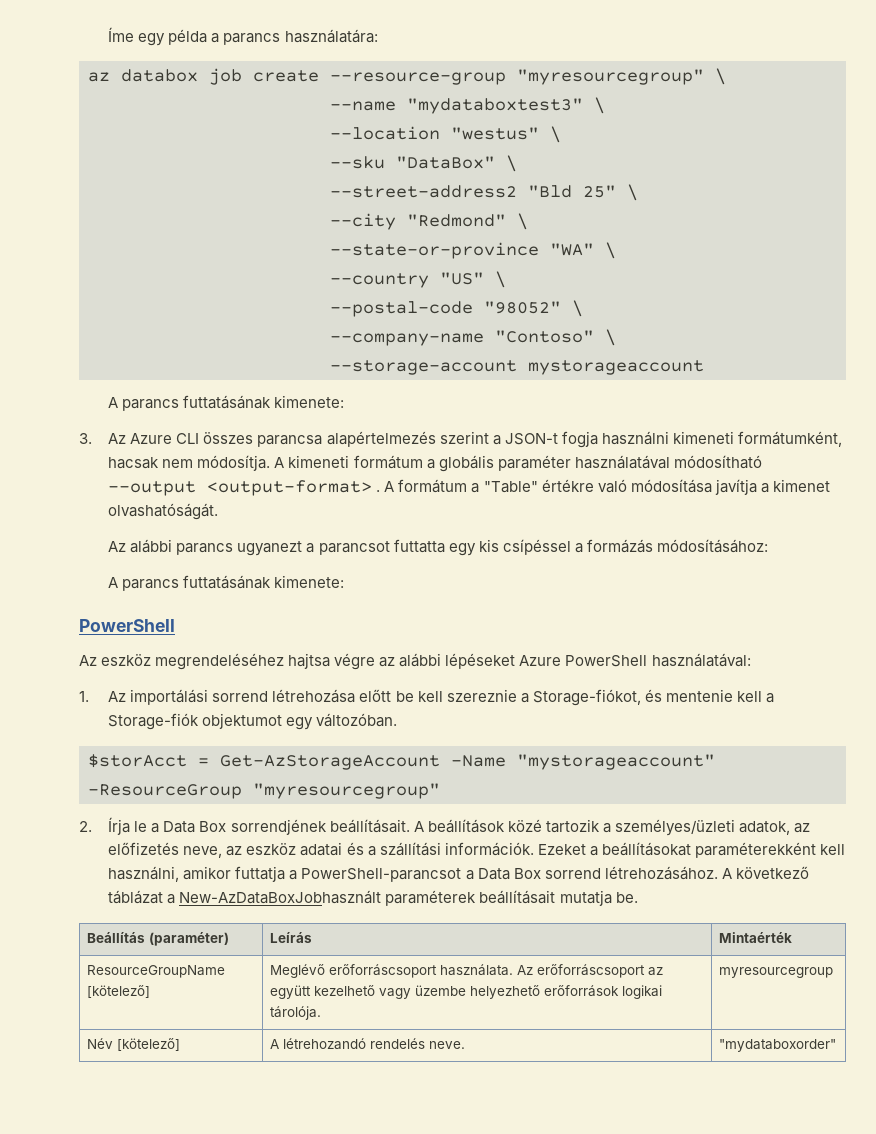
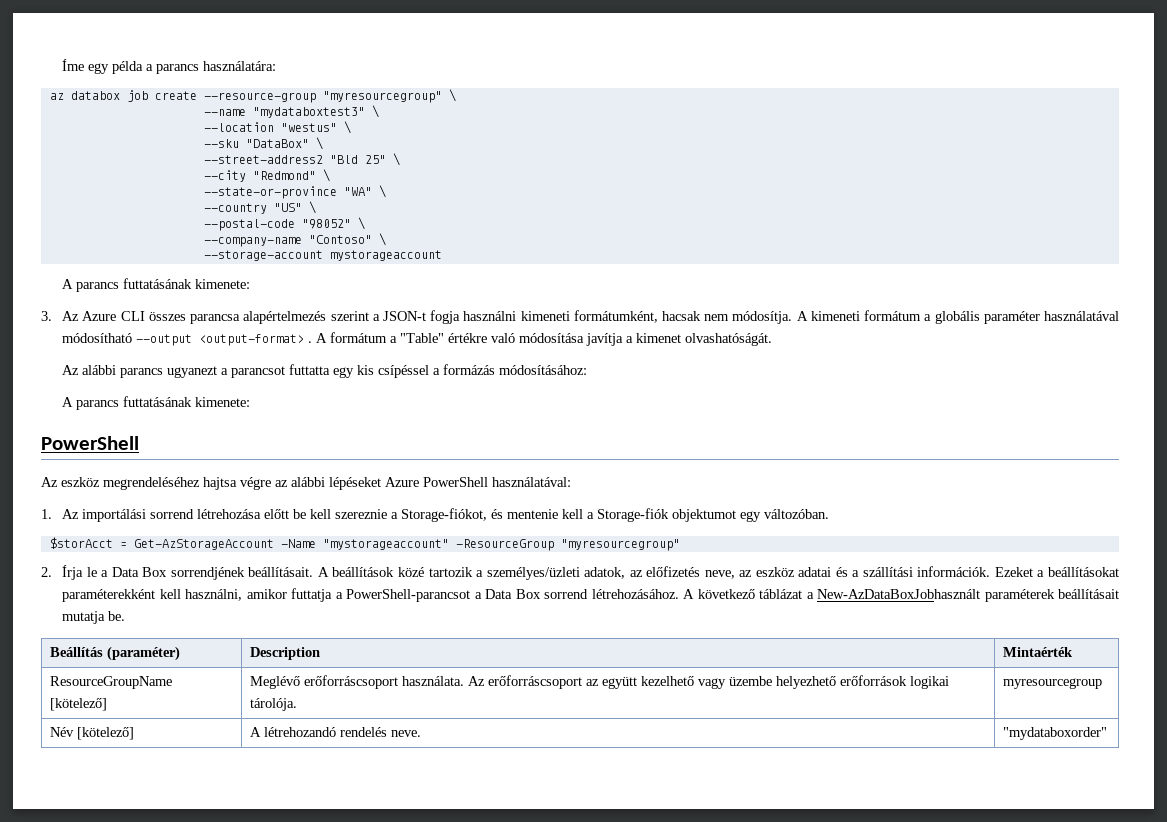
- Beállítás (paraméter) | Leírás | Mintaérték
+ Beállítás (paraméter) | Description | Mintaérték

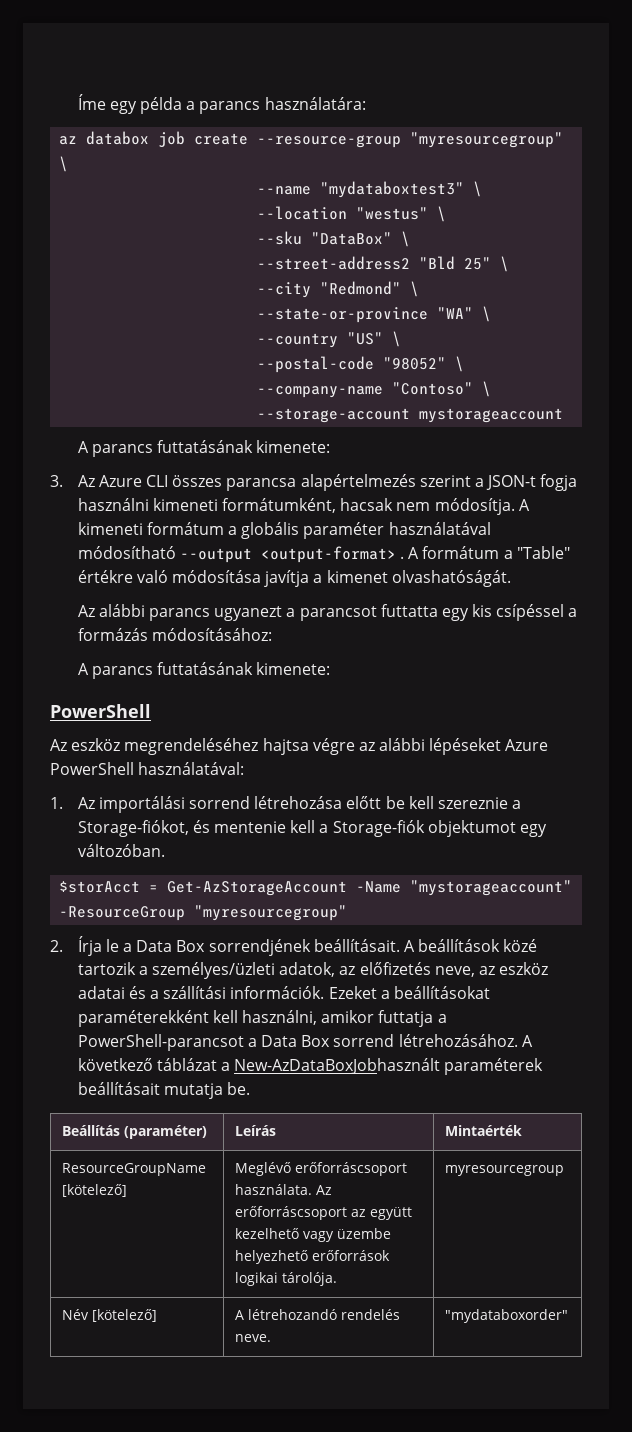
- Beállítás (paraméter) | Description | Mintaérték
+ Beállítás (paraméter) | Leírás | Mintaérték

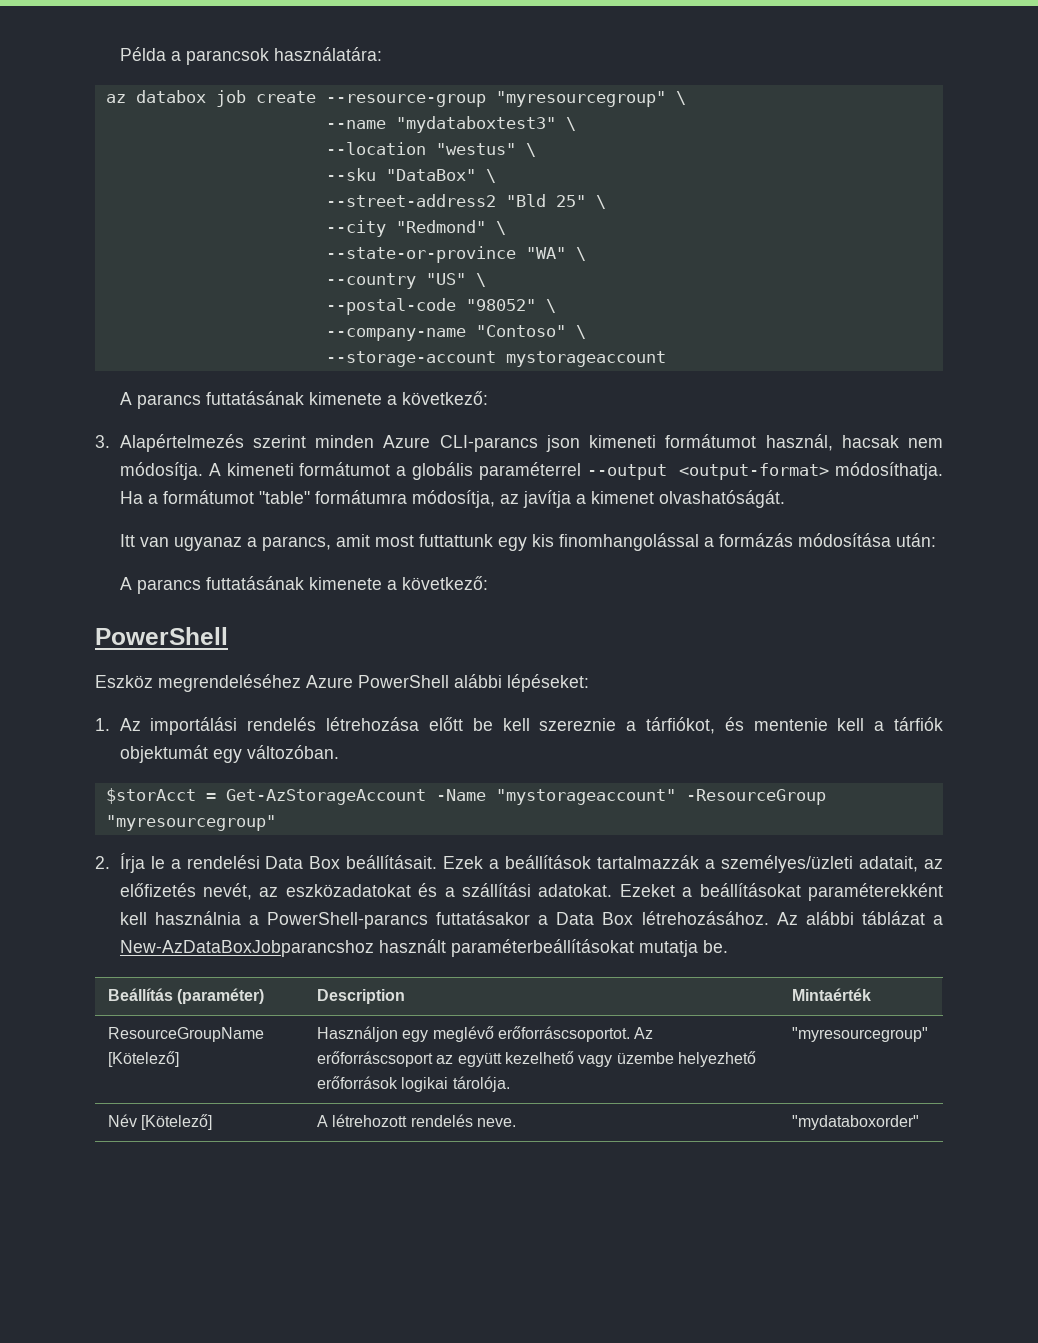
- Íme egy példa a parancs használatára:
+ Példa a parancsok használatára:
  --storage-account mystorageaccount
- A parancs futtatásának kimenete:
- 3. Az Azure CLI összes parancsa alapértelmezés szerint a JSON-t fogja használni kimeneti formátumként, hacsak nem módosítja.
+ A parancs futtatásának kimenete a következő:
+ 3. Alapértelmezés szerint minden Azure CLI-parancs json kimeneti formátumot használ, hacsak nem módosítja.
- A kimeneti formátum a globális paraméter használatával módosítható --output <output-format> . A formátum a "Table" értékre való módosítása javítja a kimenet olvashatóságát.
- Az alábbi parancs ugyanezt a parancsot futtatta egy kis csípéssel a formázás módosításához:
- A parancs futtatásának kimenete:
+ A kimeneti formátumot a globális paraméterrel --output <output-format> módosíthatja. Ha a formátumot "table" formátumra módosítja, az javítja a kimenet olvashatóságát.
+ Itt van ugyanaz a parancs, amit most futtattunk egy kis finomhangolással a formázás módosítása után:
+ A parancs futtatásának kimenete a következő:
  PowerShell
- Az eszköz megrendeléséhez hajtsa végre az alábbi lépéseket Azure PowerShell használatával:
+ Eszköz megrendeléséhez Azure PowerShell alábbi lépéseket:
- 1. Az importálási sorrend létrehozása előtt be kell szereznie a Storage-fiókot, és mentenie kell a Storage-fiók objektumot egy változóban.
+ 1. Az importálási rendelés létrehozása előtt be kell szereznie a tárfiókot, és mentenie kell a tárfiók objektumát egy változóban.
- 2. Írja le a Data Box sorrendjének beállításait. A beállítások közé tartozik a személyes/üzleti adatok, az előfizetés neve, az eszköz adatai és a szállítási információk.
+ 2. Írja le a rendelési Data Box beállításait. Ezek a beállítások tartalmazzák a személyes/üzleti adatait, az előfizetés nevét, az eszközadatokat és a szállítási adatokat.
- Ezeket a beállításokat paraméterekként kell használni, amikor futtatja a PowerShell-parancsot a Data Box sorrend létrehozásához. A következő táblázat a New-AzDataBoxJobhasznált paraméterek beállításait mutatja be.
+ Ezeket a beállításokat paraméterekként kell használnia a PowerShell-parancs futtatásakor a Data Box létrehozásához. Az alábbi táblázat a New-AzDataBoxJobparancshoz használt paraméterbeállításokat mutatja be.
- Beállítás (paraméter) | Leírás | Mintaérték
+ Beállítás (paraméter) | Description | Mintaérték
- ResourceGroupName [kötelező] | Meglévő erőforráscsoport használata. Az erőforráscsoport az együtt kezelhető vagy üzembe helyezhető erőforrások logikai tárolója. | myresourcegroup
+ ResourceGroupName [Kötelező] | Használjon egy meglévő erőforráscsoportot. Az erőforráscsoport az együtt kezelhető vagy üzembe helyezhető erőforrások logikai tárolója. | "myresourcegroup"
- Név [kötelező] | A létrehozandó rendelés neve. | "mydataboxorder"
+ Név [Kötelező] | A létrehozott rendelés neve. | "mydataboxorder"

